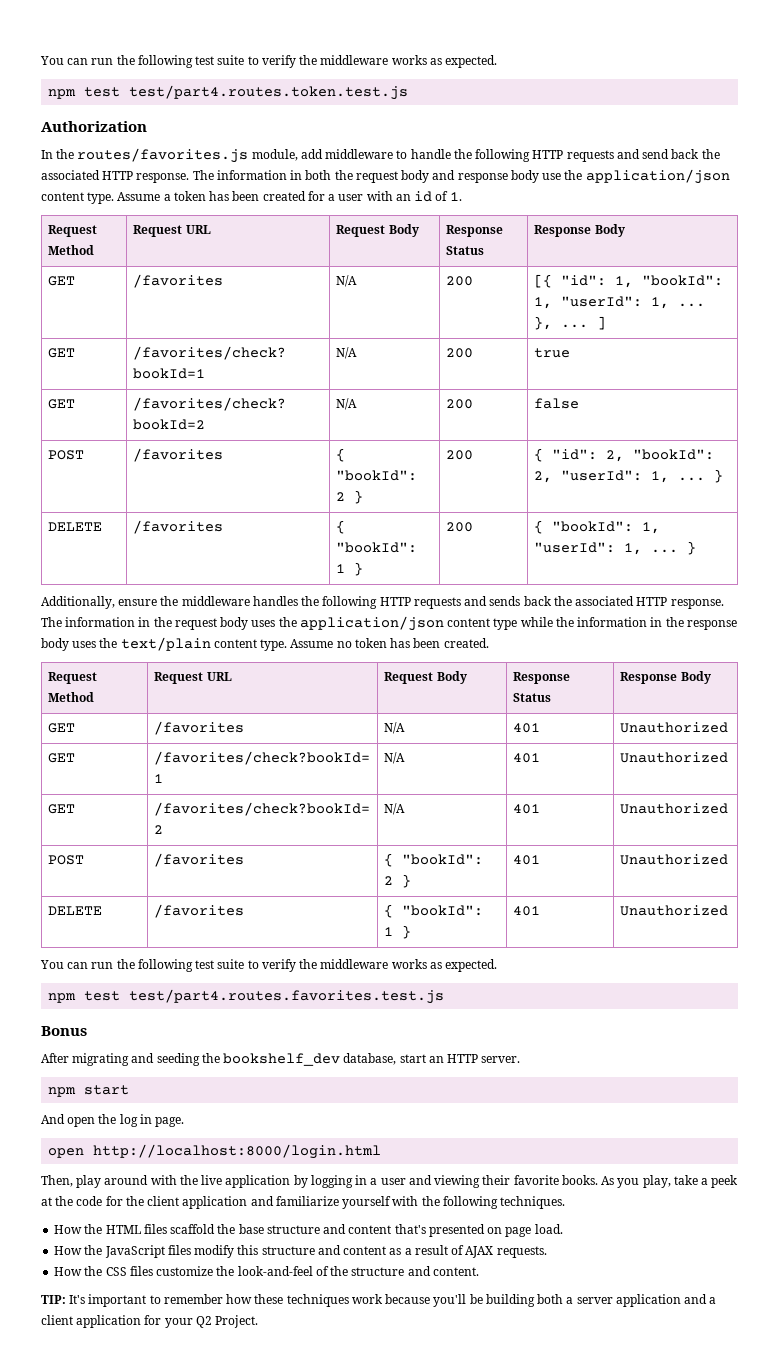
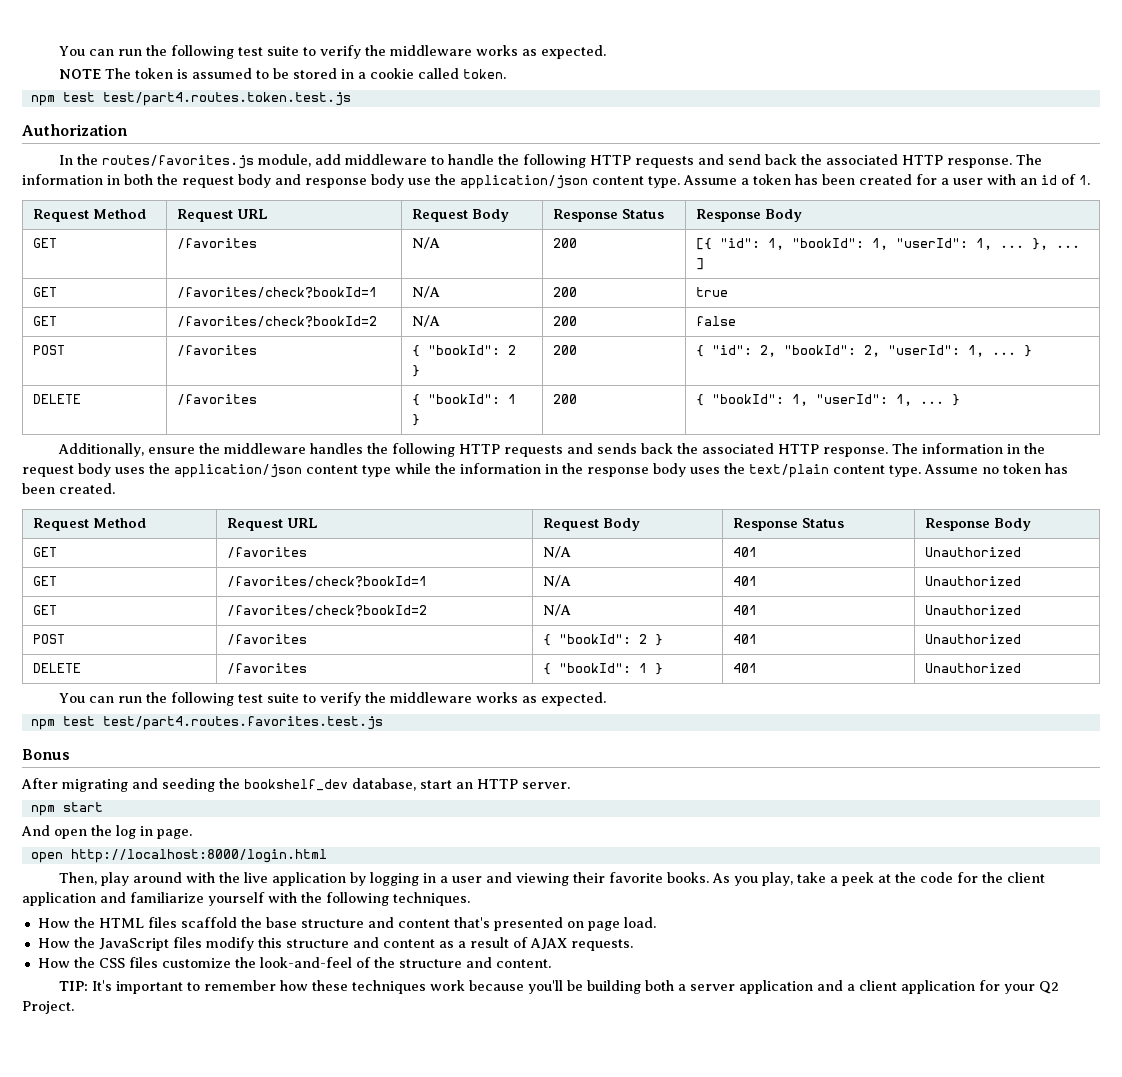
+ NOTE The token is assumed to be stored in a cookie called token.

